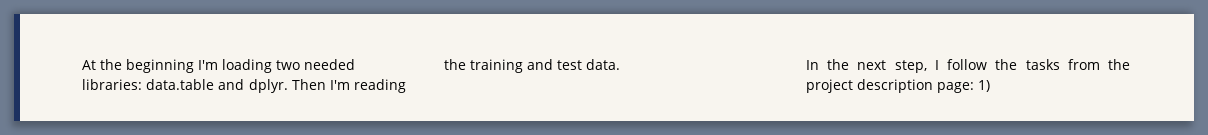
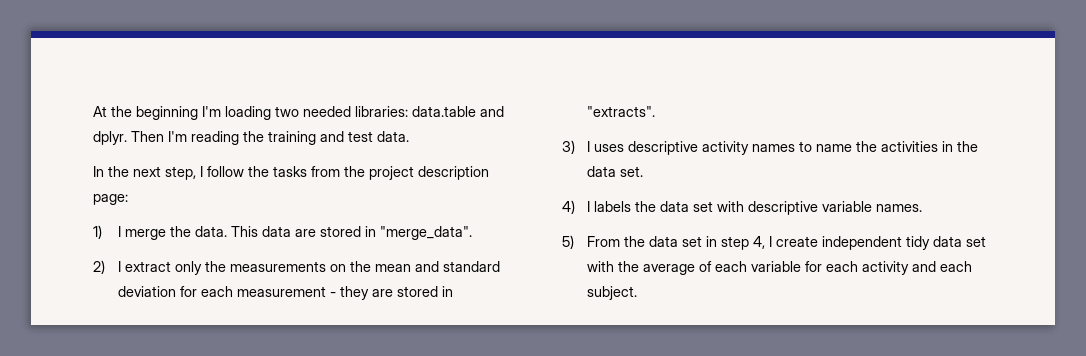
- In the next step, I follow the tasks from the project description page: 1)
+ In the next step, I follow the tasks from the project description page:
+ 1) I merge the data. This data are stored in "merge_data".
+ 2) I extract only the measurements on the mean and standard deviation for each measurement - they are stored in "extracts".
+ 3) I uses descriptive activity names to name the activities in the data set.
+ 4) I labels the data set with descriptive variable names.
+ 5) From the data set in step 4, I create independent tidy data set with the average of each variable for each activity and each subject.

